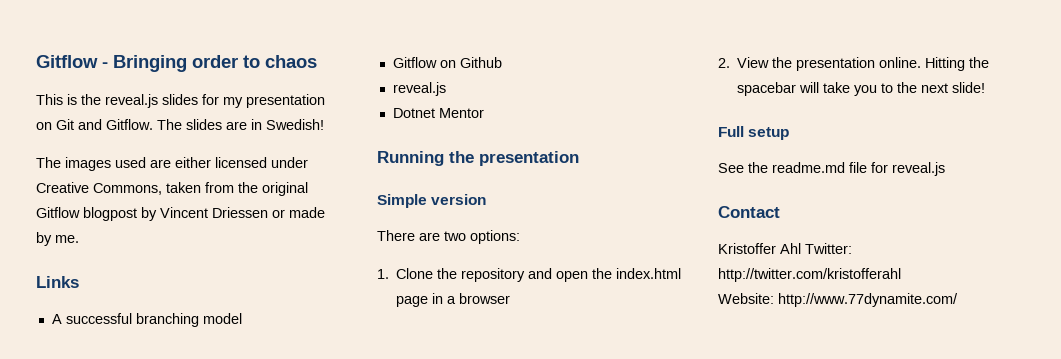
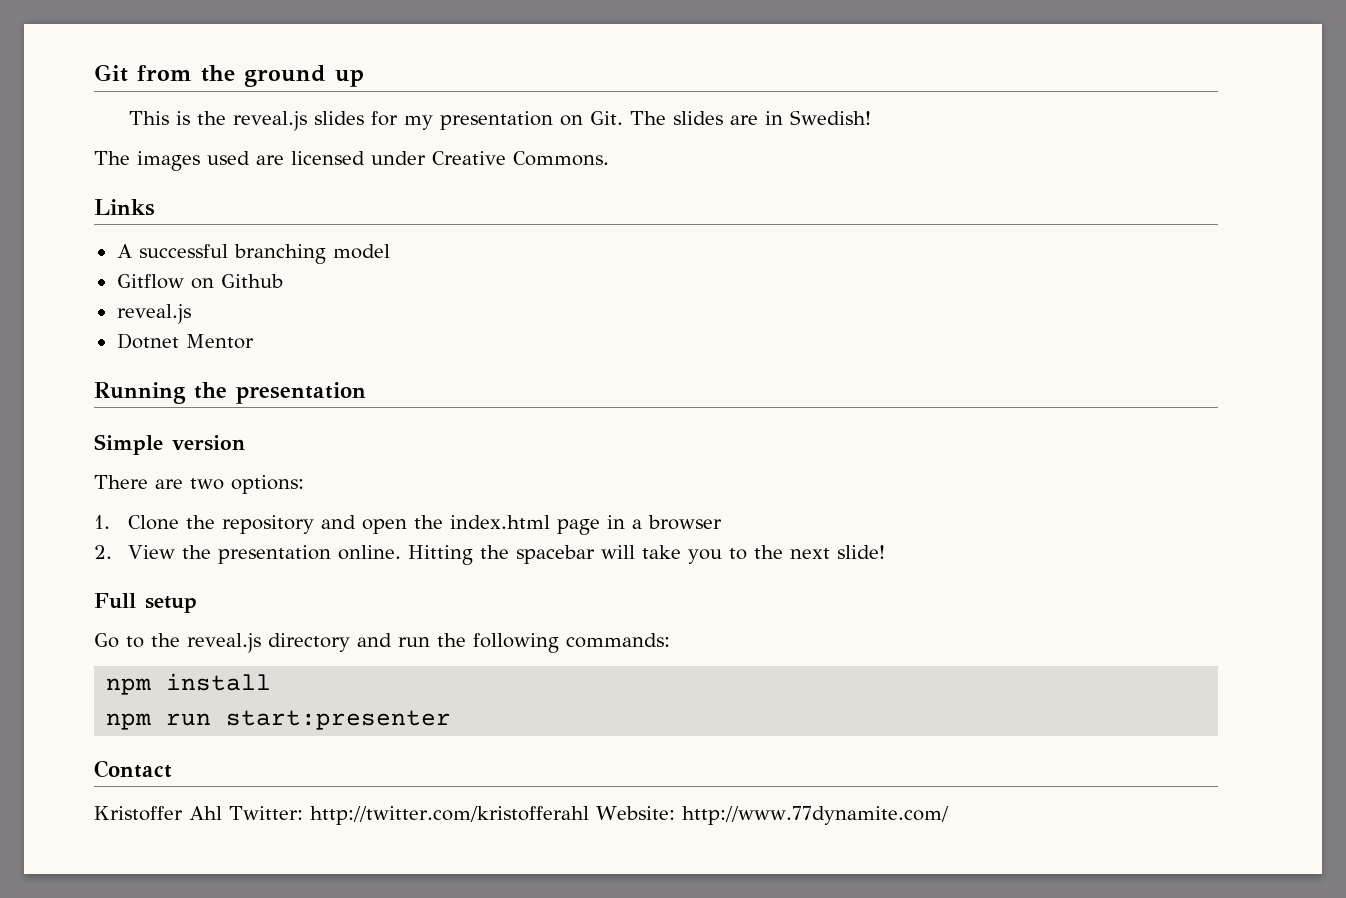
- Gitflow - Bringing order to chaos
+ Git from the ground up
- This is the reveal.js slides for my presentation on Git and Gitflow. The slides are in Swedish!
+ This is the reveal.js slides for my presentation on Git. The slides are in Swedish!
- The images used are either licensed under Creative Commons, taken from the original Gitflow blogpost by Vincent Driessen or made by me.
+ The images used are licensed under Creative Commons.
- See the readme.md file for reveal.js
+ Go to the reveal.js directory and run the following commands:
+ npm install
+ npm run start:presenter
- Kristoffer Ahl Twitter: http://twitter.com/kristofferahl
- Website: http://www.77dynamite.com/
+ Kristoffer Ahl Twitter: http://twitter.com/kristofferahl Website: http://www.77dynamite.com/

